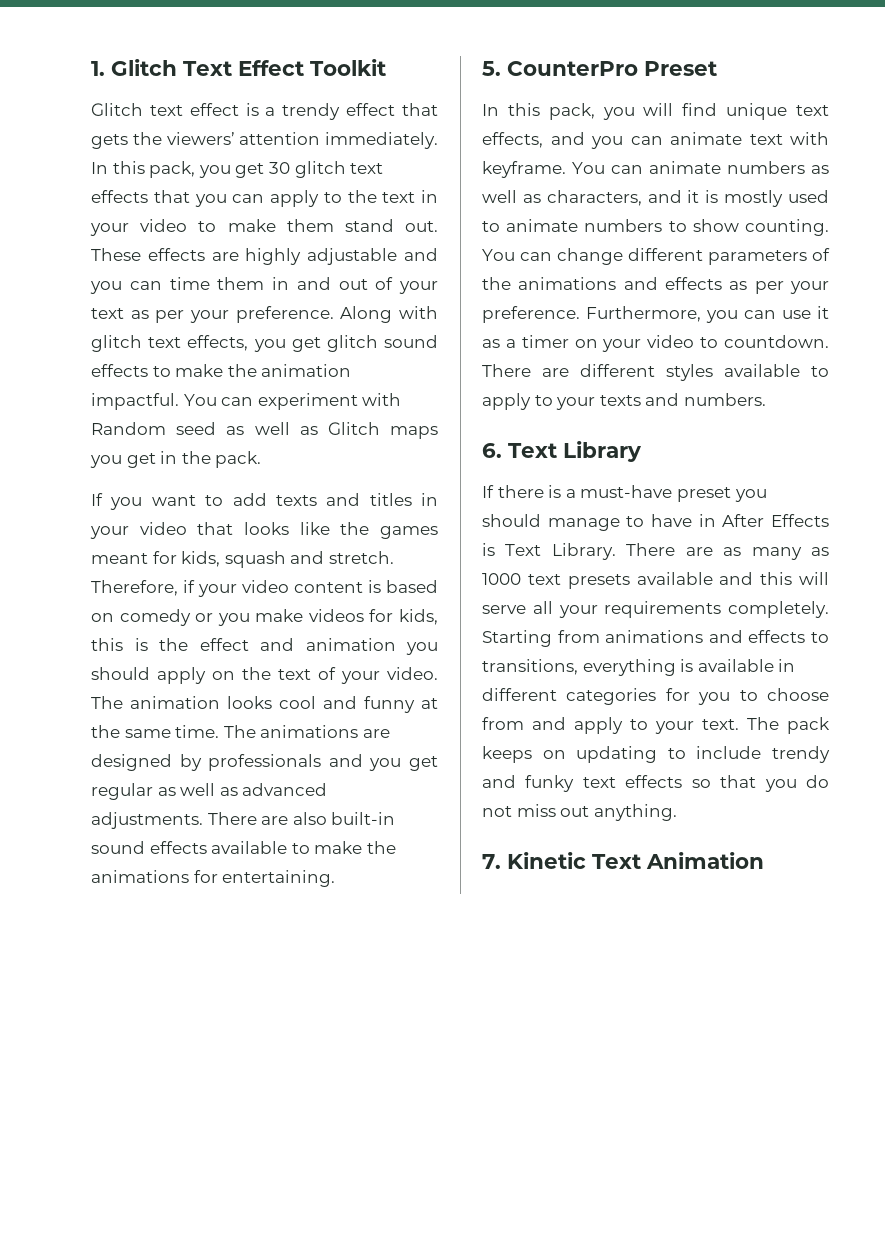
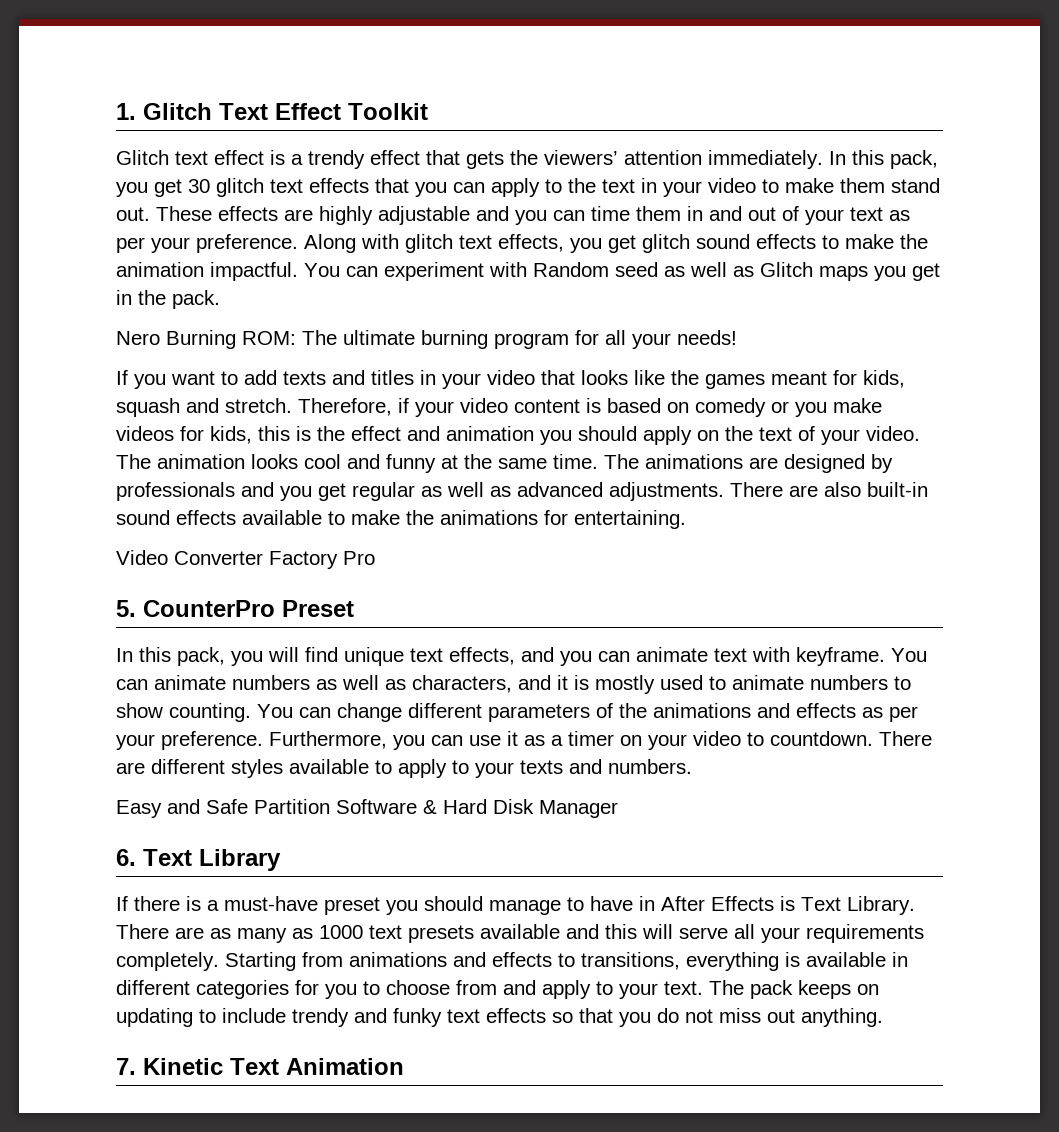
+ Nero Burning ROM: The ultimate burning program for all your needs!
+ Video Converter Factory Pro
+ Easy and Safe Partition Software & Hard Disk Manager

